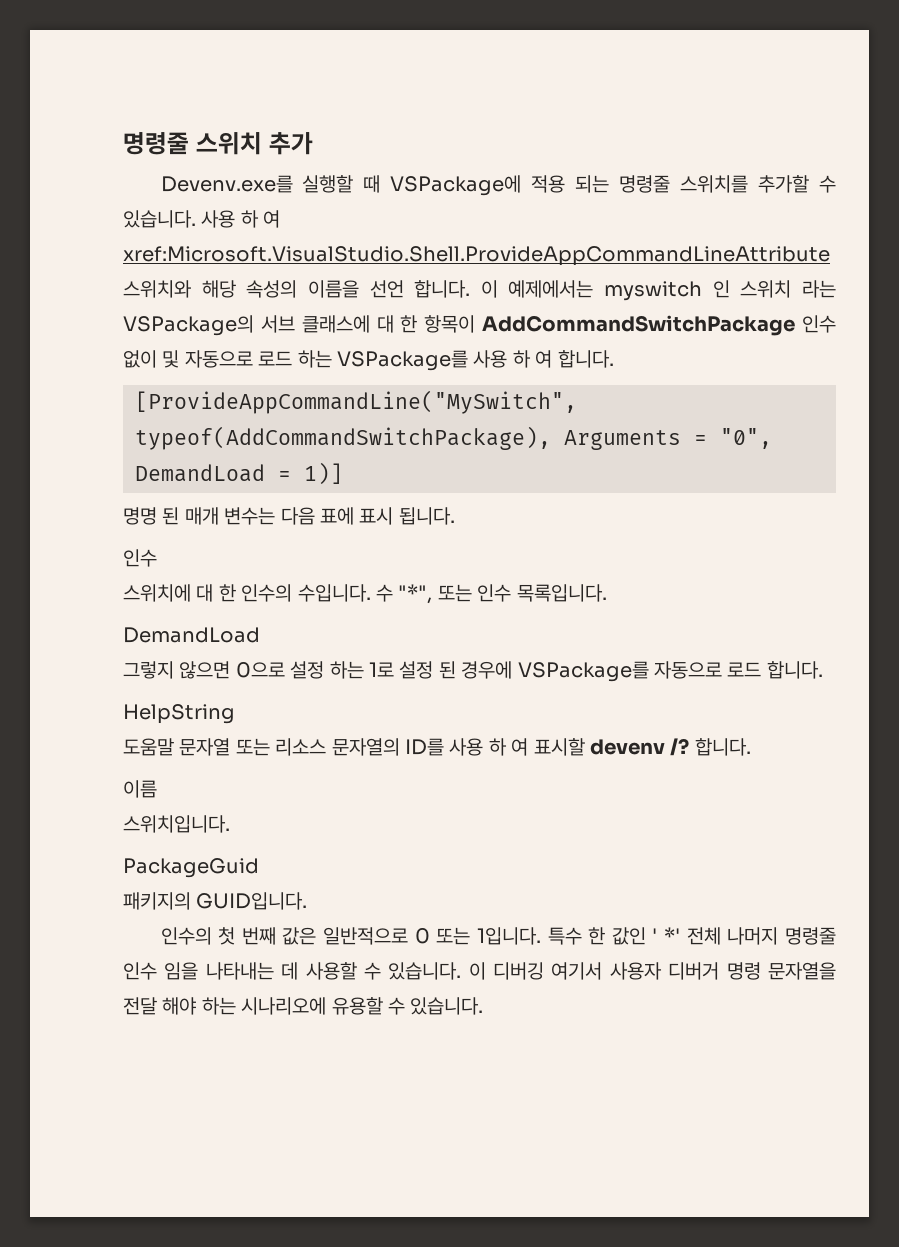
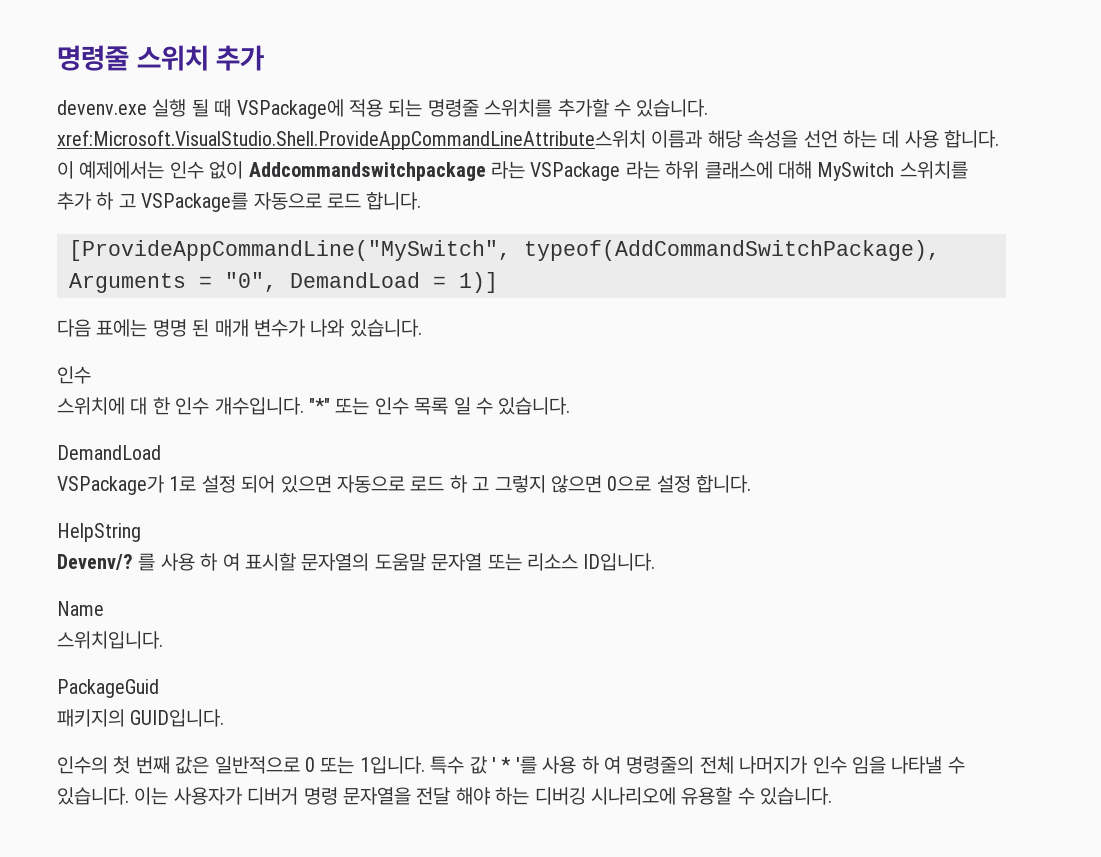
- Devenv.exe를 실행할 때 VSPackage에 적용 되는 명령줄 스위치를 추가할 수 있습니다. 사용 하 여 xref:Microsoft.VisualStudio.Shell.ProvideAppCommandLineAttribute 스위치와 해당 속성의 이름을 선언 합니다. 이 예제에서는 myswitch 인 스위치 라는 VSPackage의 서브 클래스에 대 한 항목이 AddCommandSwitchPackage 인수 없이 및 자동으로 로드 하는 VSPackage를 사용 하 여 합니다.
+ devenv.exe 실행 될 때 VSPackage에 적용 되는 명령줄 스위치를 추가할 수 있습니다. xref:Microsoft.VisualStudio.Shell.ProvideAppCommandLineAttribute스위치 이름과 해당 속성을 선언 하는 데 사용 합니다. 이 예제에서는 인수 없이 Addcommandswitchpackage 라는 VSPackage 라는 하위 클래스에 대해 MySwitch 스위치를 추가 하 고 VSPackage를 자동으로 로드 합니다.
- 명명 된 매개 변수는 다음 표에 표시 됩니다.
+ 다음 표에는 명명 된 매개 변수가 나와 있습니다.
- 스위치에 대 한 인수의 수입니다. 수 "*", 또는 인수 목록입니다.
+ 스위치에 대 한 인수 개수입니다. "*" 또는 인수 목록 일 수 있습니다.
  DemandLoad
- 그렇지 않으면 0으로 설정 하는 1로 설정 된 경우에 VSPackage를 자동으로 로드 합니다.
+ VSPackage가 1로 설정 되어 있으면 자동으로 로드 하 고 그렇지 않으면 0으로 설정 합니다.
  HelpString
- 도움말 문자열 또는 리소스 문자열의 ID를 사용 하 여 표시할 devenv /? 합니다.
- 이름
+ Devenv/? 를 사용 하 여 표시할 문자열의 도움말 문자열 또는 리소스 ID입니다.
+ Name
- 특수 한 값인 ' *' 전체 나머지 명령줄 인수 임을 나타내는 데 사용할 수 있습니다. 이 디버깅 여기서 사용자 디버거 명령 문자열을 전달 해야 하는 시나리오에 유용할 수 있습니다.
+ 특수 값 ' * '를 사용 하 여 명령줄의 전체 나머지가 인수 임을 나타낼 수 있습니다. 이는 사용자가 디버거 명령 문자열을 전달 해야 하는 디버깅 시나리오에 유용할 수 있습니다.

